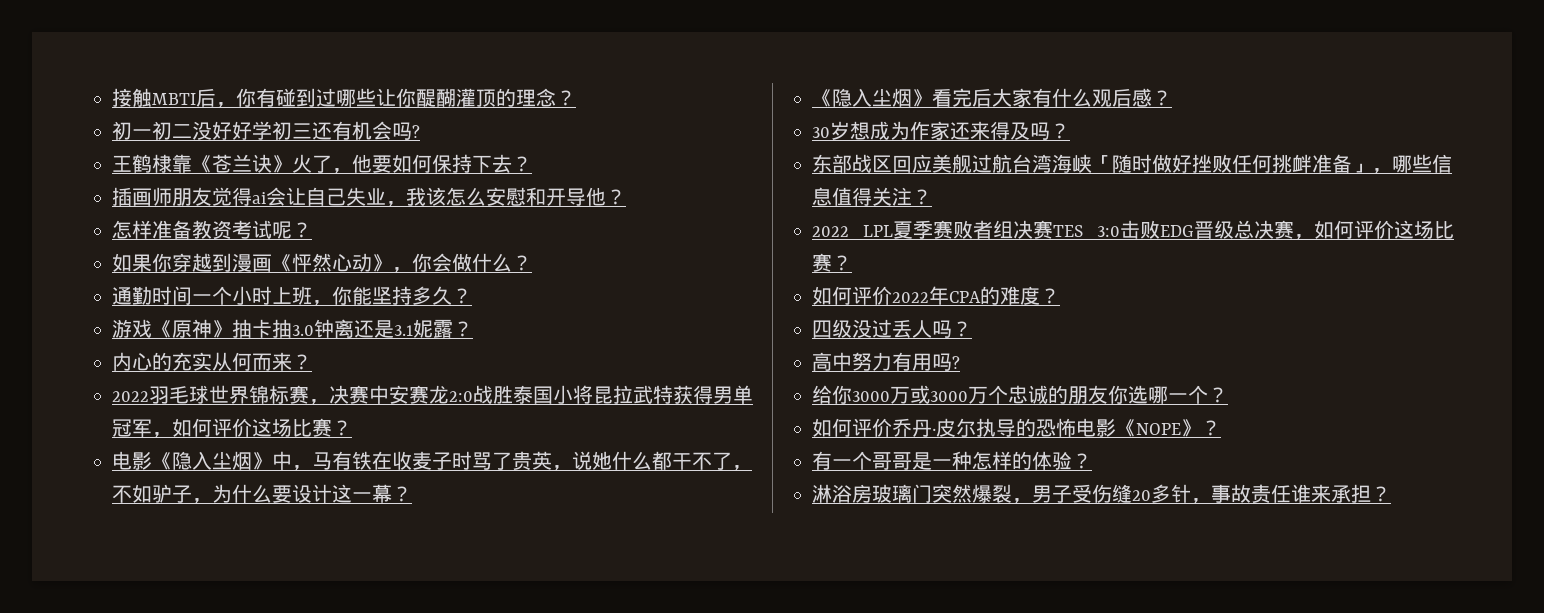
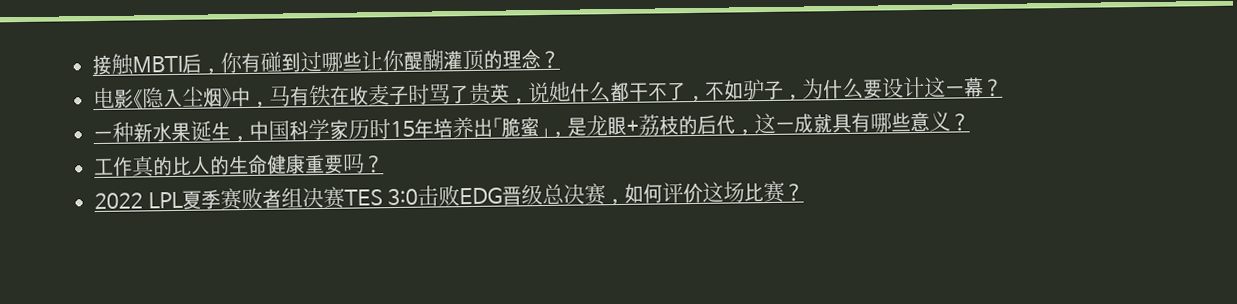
- 初一初二没好好学初三还有机会吗?
- 王鹤棣靠《苍兰诀》火了，他要如何保持下去？
- 插画师朋友觉得ai会让自己失业，我该怎么安慰和开导他？
- 怎样准备教资考试呢？
- 如果你穿越到漫画《怦然心动》，你会做什么？
- 通勤时间一个小时上班，你能坚持多久？
- 游戏《原神》抽卡抽3.0钟离还是3.1妮露？
- 内心的充实从何而来？
- 2022羽毛球世界锦标赛，决赛中安赛龙2:0战胜泰国小将昆拉武特获得男单冠军，如何评价这场比赛？
- 《隐入尘烟》看完后大家有什么观后感？
- 30岁想成为作家还来得及吗？
- 东部战区回应美舰过航台湾海峡「随时做好挫败任何挑衅准备」，哪些信息值得关注？
+ 一种新水果诞生，中国科学家历时15年培养出「脆蜜」，是龙眼+荔枝的后代，这一成就具有哪些意义？
+ 工作真的比人的生命健康重要吗？
- 如何评价2022年CPA的难度？
- 四级没过丢人吗？
- 高中努力有用吗?
- 给你3000万或3000万个忠诚的朋友你选哪一个？
- 如何评价乔丹·皮尔执导的恐怖电影《NOPE》？
- 有一个哥哥是一种怎样的体验？
- 淋浴房玻璃门突然爆裂，男子受伤缝20多针，事故责任谁来承担？

